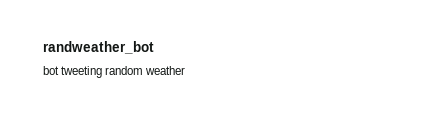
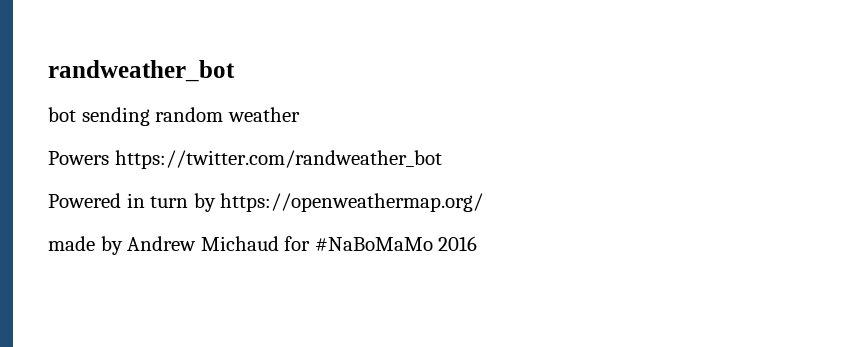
- bot tweeting random weather
+ bot sending random weather
+ Powers https://twitter.com/randweather_bot
+ Powered in turn by https://openweathermap.org/
+ made by Andrew Michaud for #NaBoMaMo 2016

